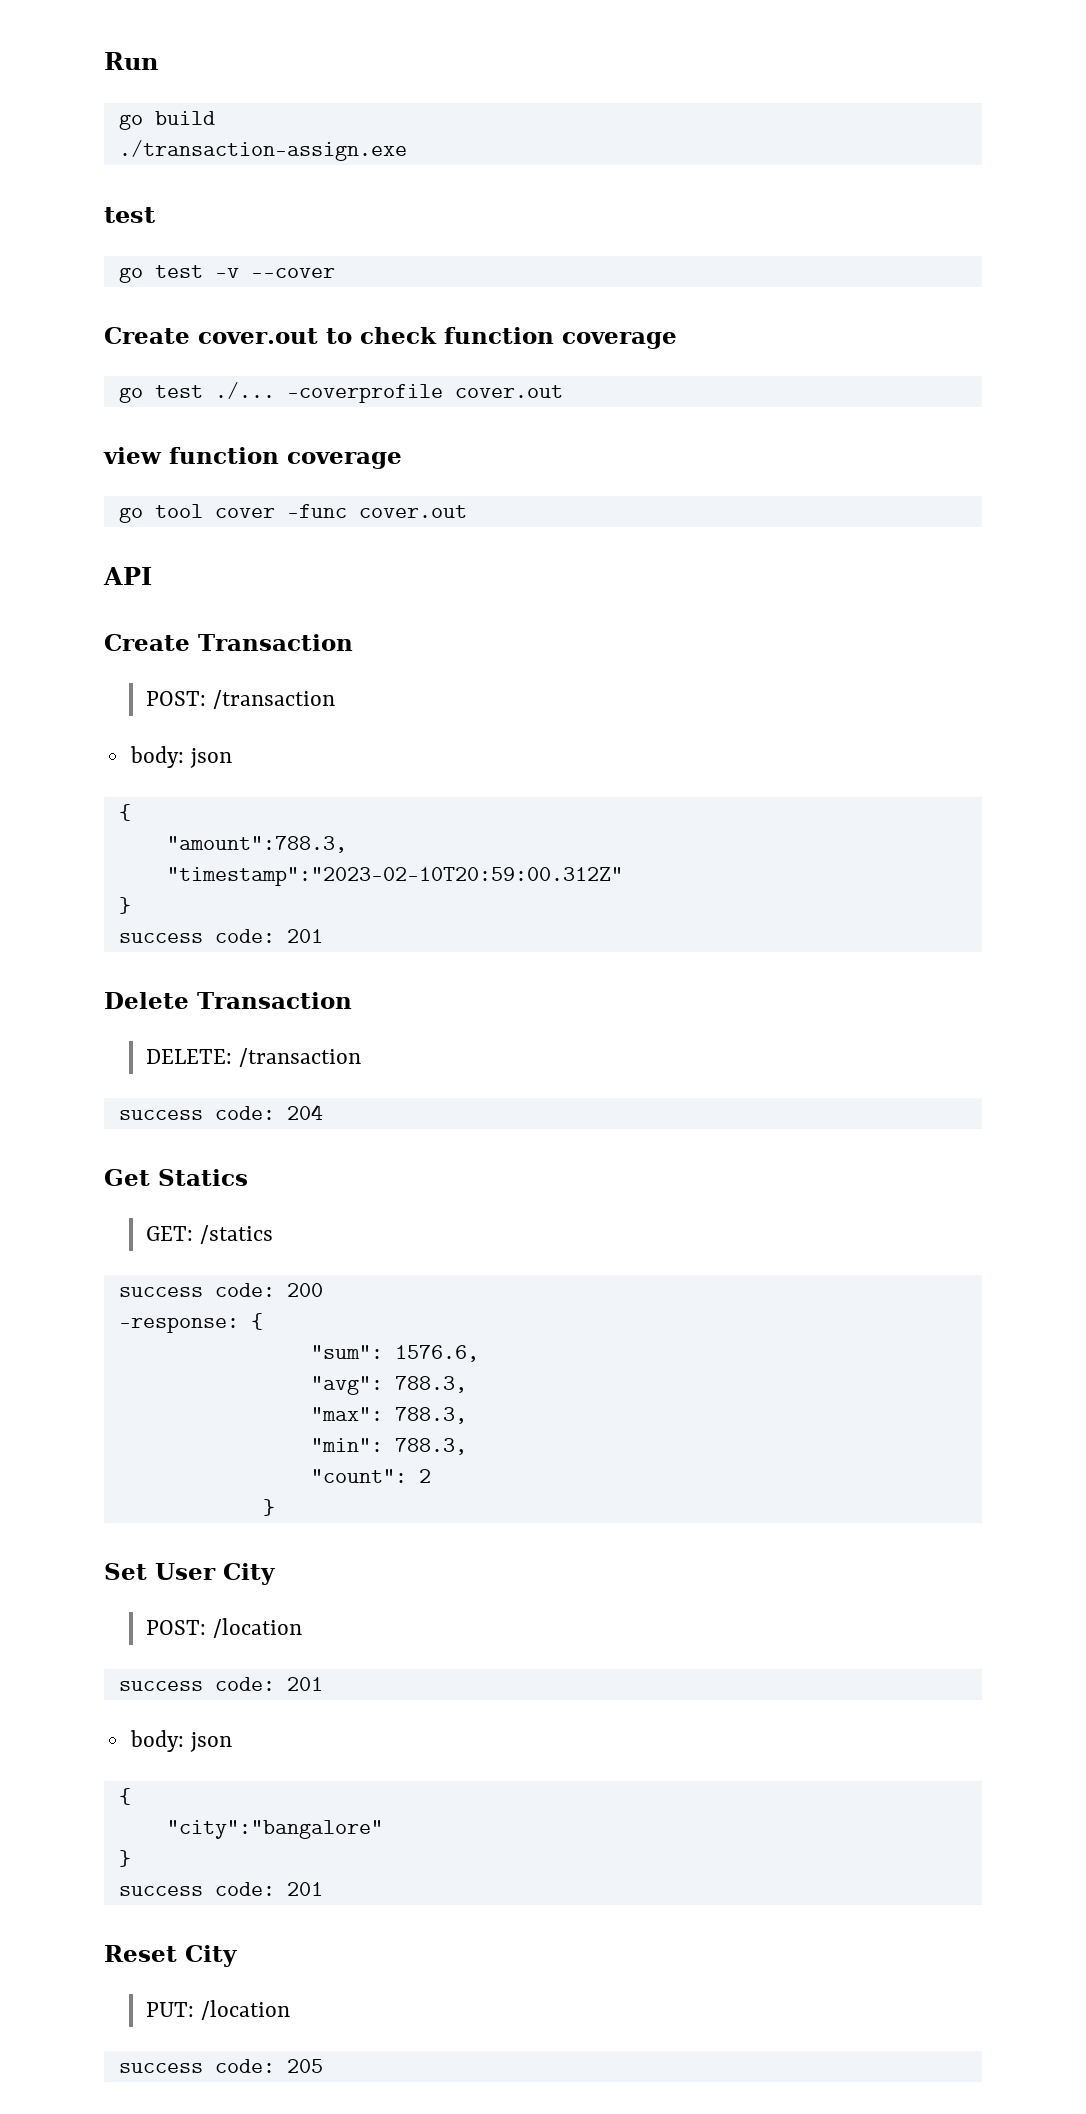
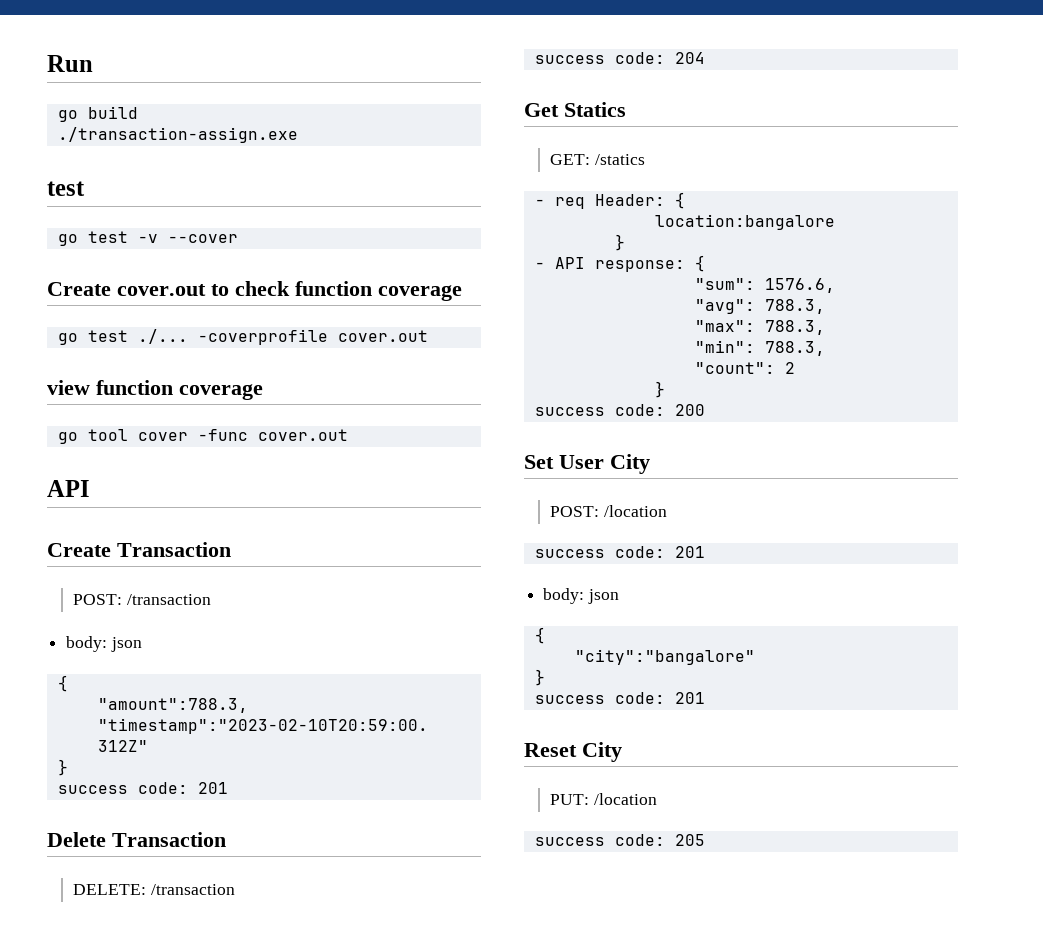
- success code: 200
- -response: {
+ - req Header: {
+ location:bangalore
+ }
+ - API response: {
+ success code: 200

